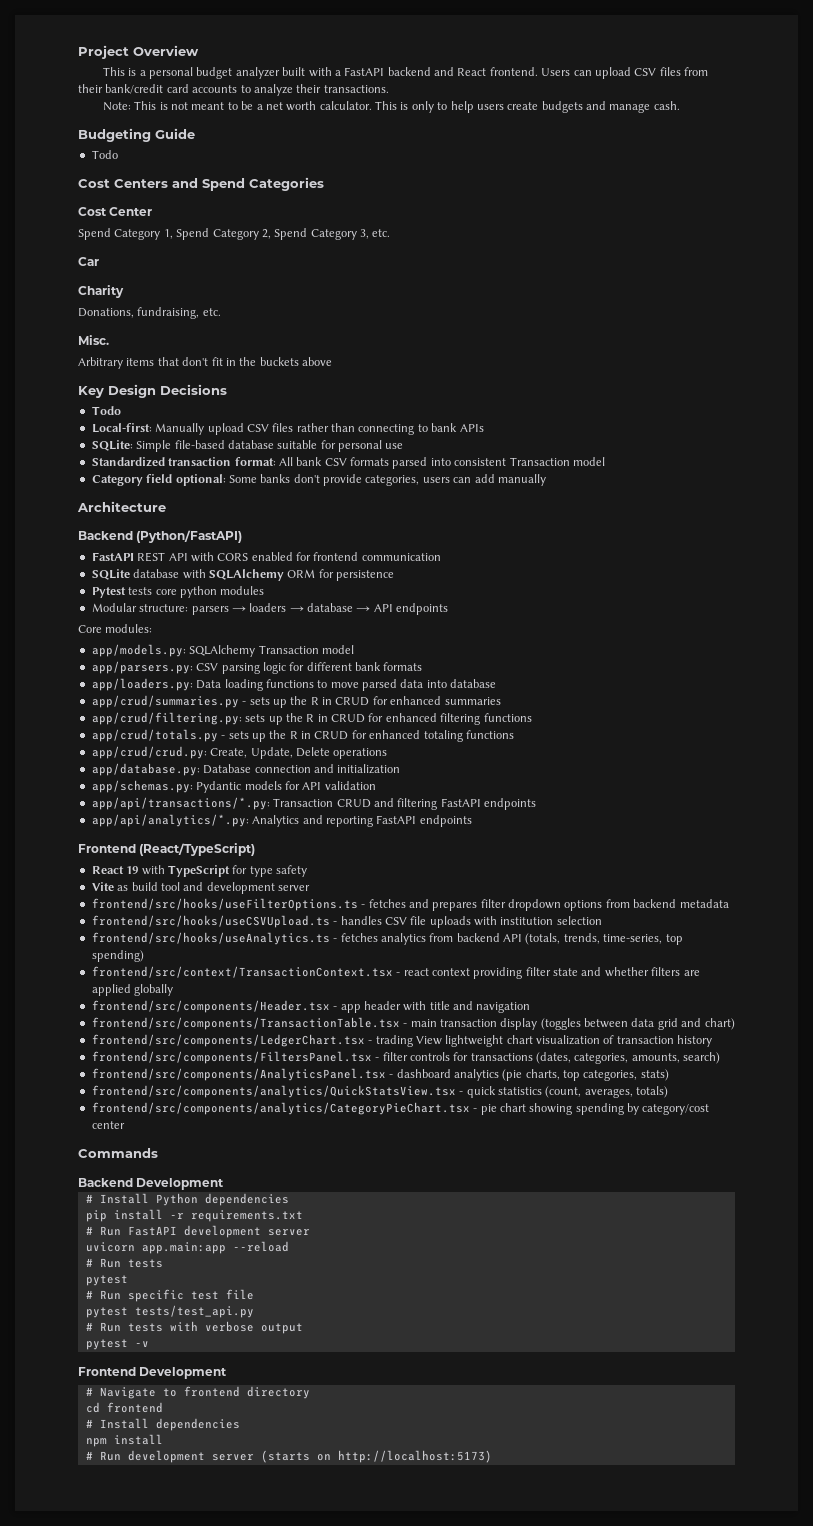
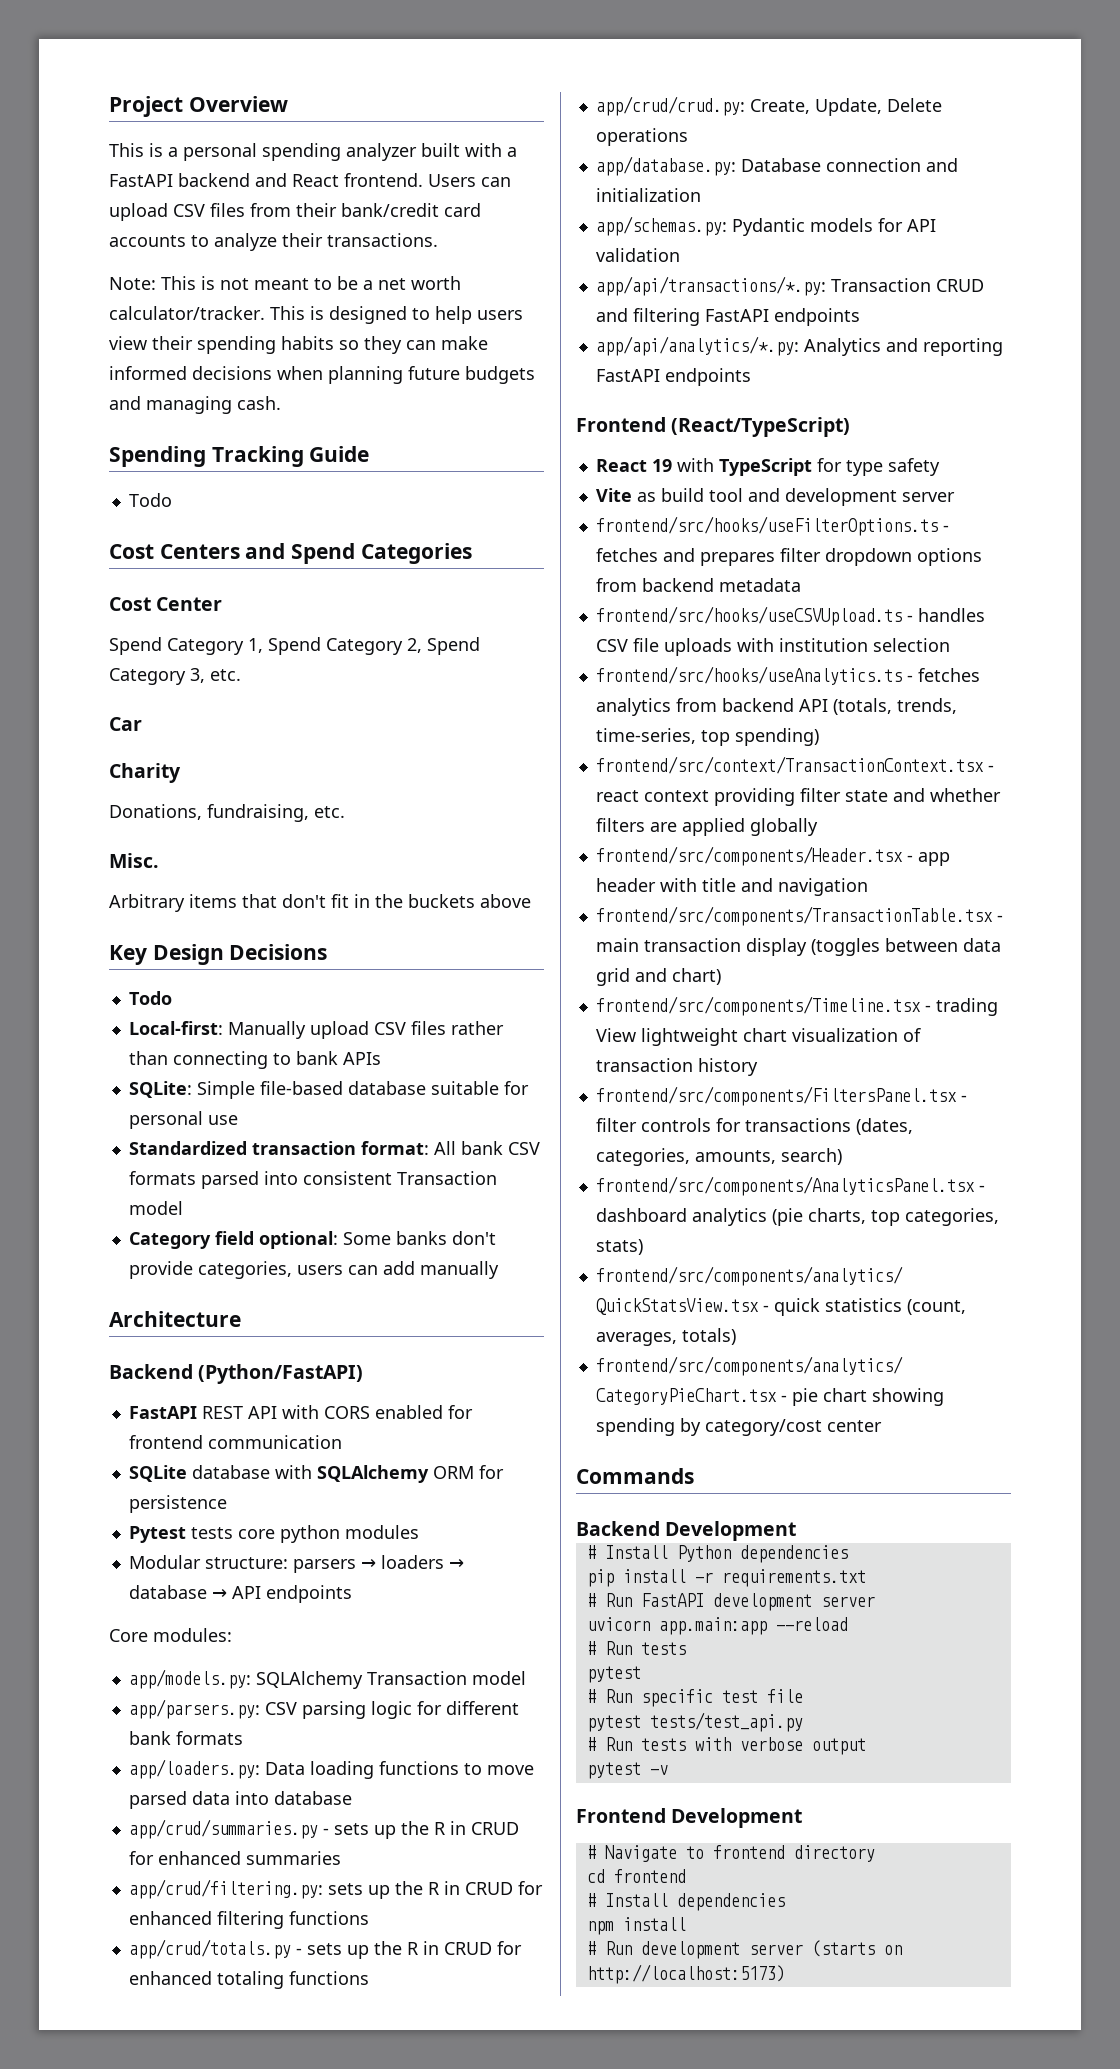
- This is a personal budget analyzer built with a FastAPI backend and React frontend.
+ This is a personal spending analyzer built with a FastAPI backend and React frontend.
- Note: This is not meant to be a net worth calculator. This is only to help users create budgets and manage cash.
+ Note: This is not meant to be a net worth calculator/tracker. This is designed to help users view their spending habits so they can make informed decisions when planning future budgets and managing cash.
- Budgeting Guide
+ Spending Tracking Guide
- frontend/src/components/LedgerChart.tsx - trading View lightweight chart visualization of transaction history
+ frontend/src/components/Timeline.tsx - trading View lightweight chart visualization of transaction history

